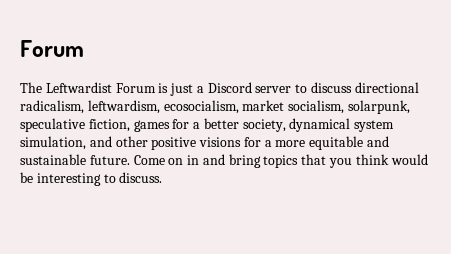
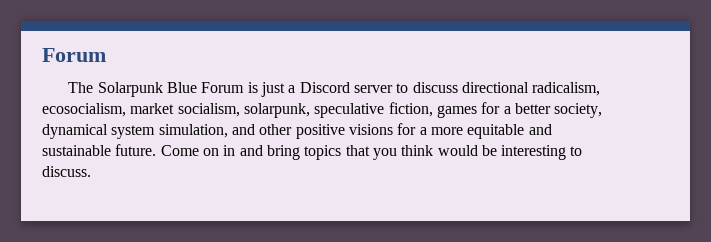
- The Leftwardist Forum is just a Discord server to discuss directional radicalism, leftwardism, ecosocialism, market socialism, solarpunk, speculative fiction, games for a better society, dynamical system simulation, and other positive visions for a more equitable and sustainable future.
+ The Solarpunk Blue Forum is just a Discord server to discuss directional radicalism, ecosocialism, market socialism, solarpunk, speculative fiction, games for a better society, dynamical system simulation, and other positive visions for a more equitable and sustainable future.

